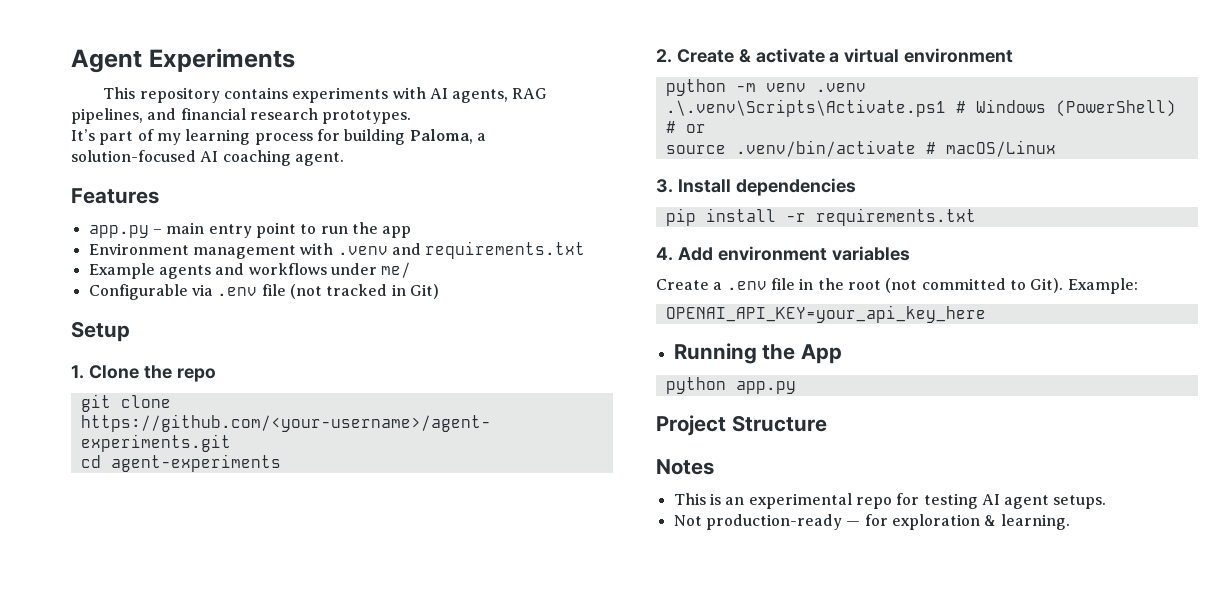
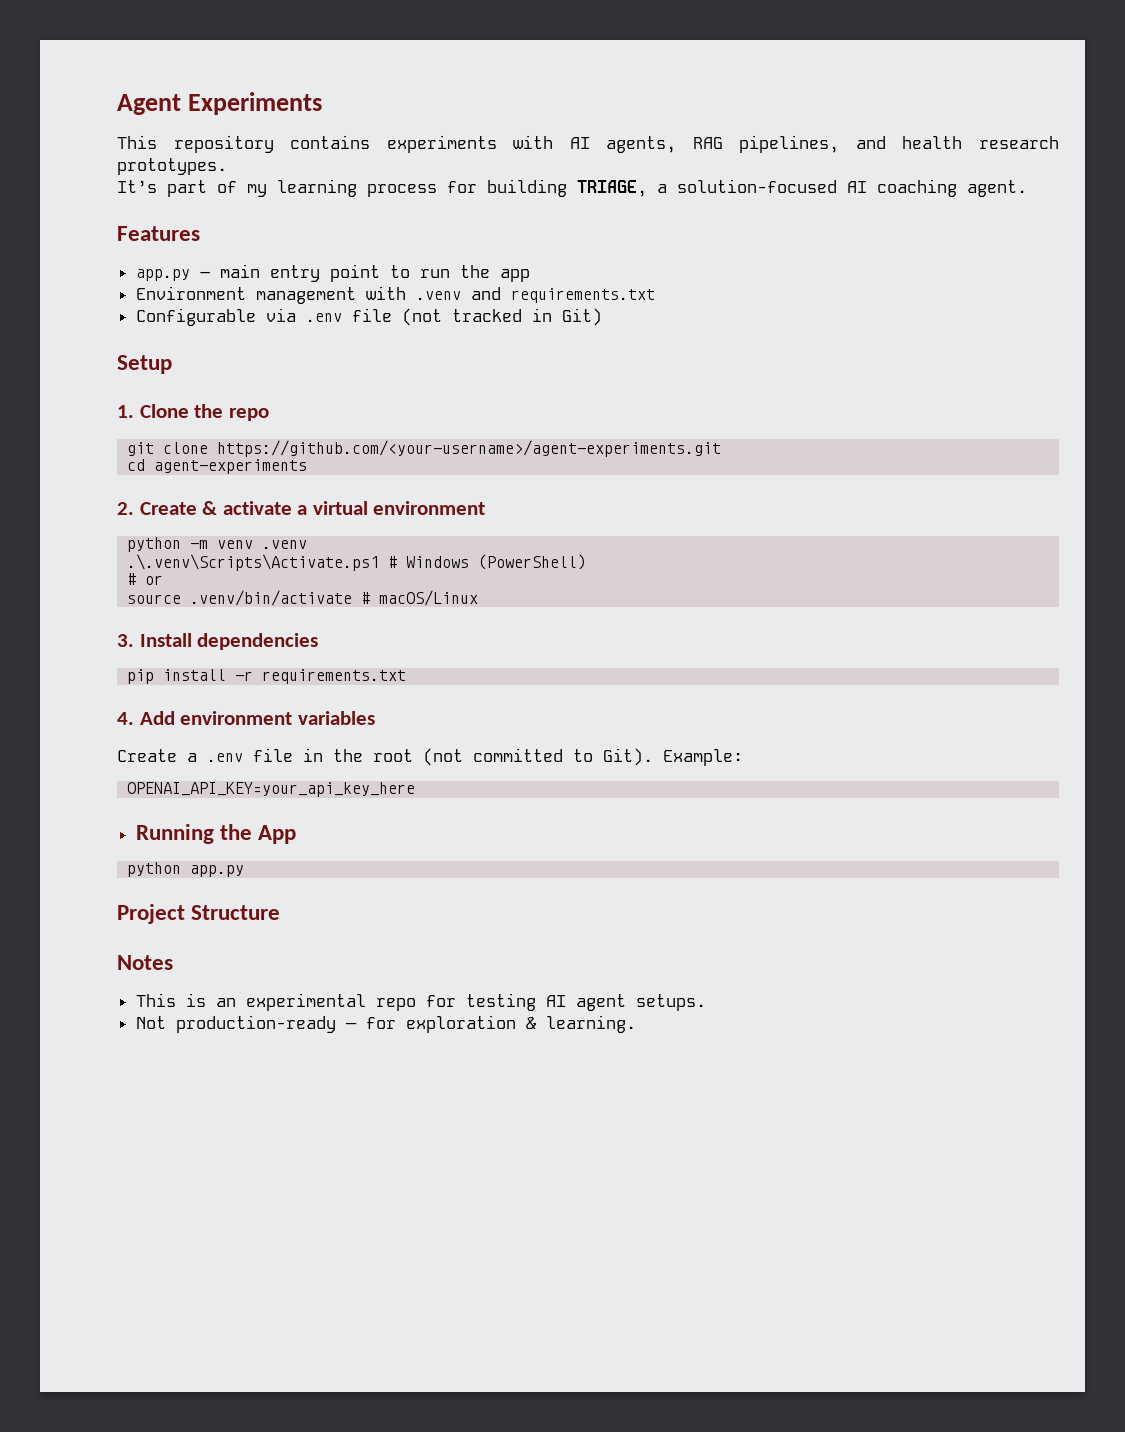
- This repository contains experiments with AI agents, RAG pipelines, and financial research prototypes.
+ This repository contains experiments with AI agents, RAG pipelines, and health research prototypes.
- It’s part of my learning process for building Paloma, a solution-focused AI coaching agent.
+ It’s part of my learning process for building TRIAGE, a solution-focused AI coaching agent.
- Example agents and workflows under me/

